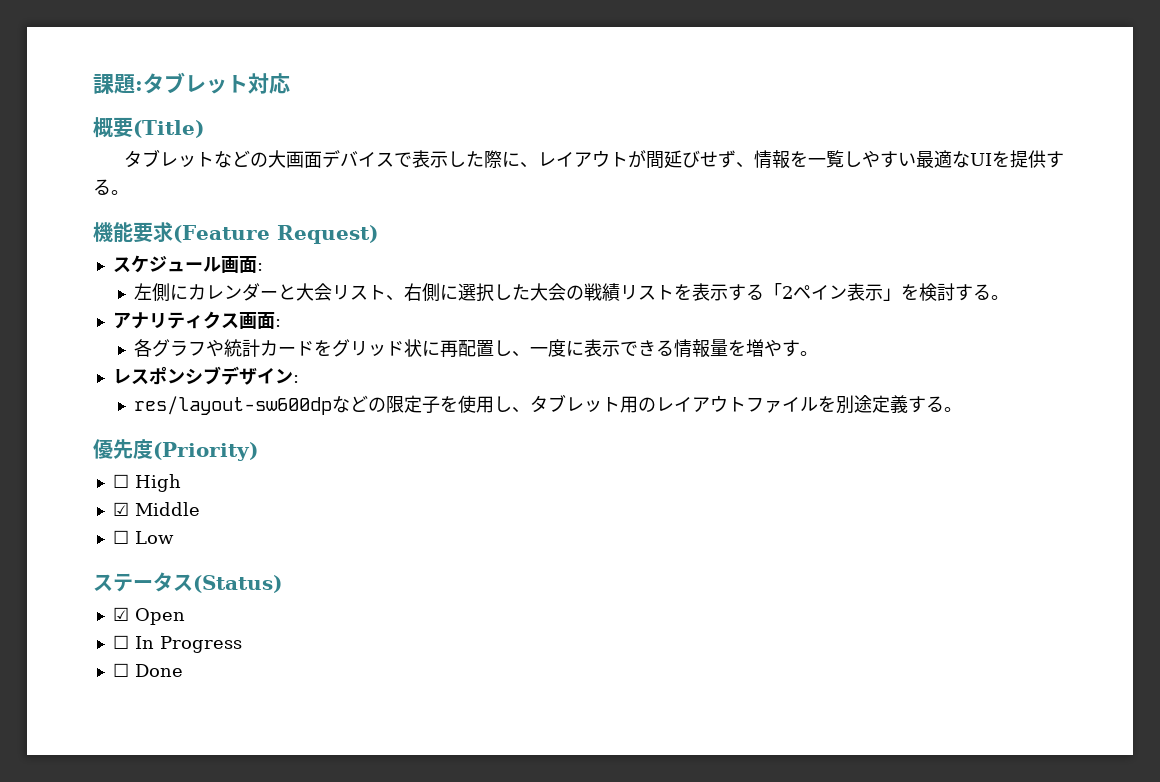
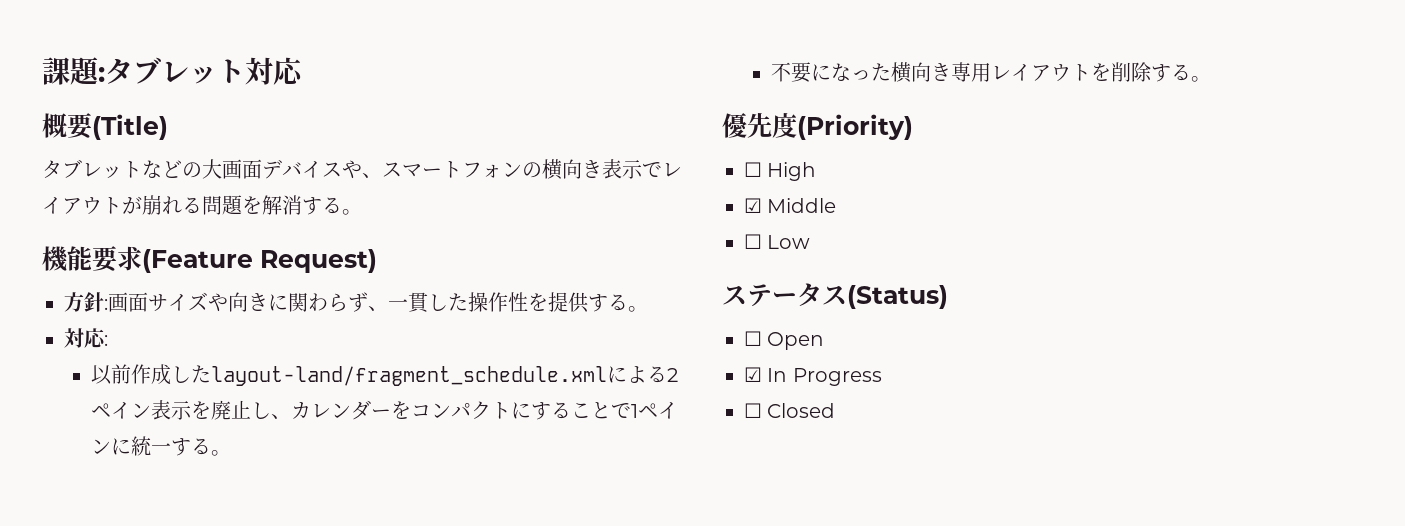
- タブレットなどの大画面デバイスで表示した際に、レイアウトが間延びせず、情報を一覧しやすい最適なUIを提供する。
+ タブレットなどの大画面デバイスや、スマートフォンの横向き表示でレイアウトが崩れる問題を解消する。
- スケジュール画面:
- 左側にカレンダーと大会リスト、右側に選択した大会の戦績リストを表示する「2ペイン表示」を検討する。
- アナリティクス画面:
- 各グラフや統計カードをグリッド状に再配置し、一度に表示できる情報量を増やす。
- レスポンシブデザイン:
- res/layout-sw600dpなどの限定子を使用し、タブレット用のレイアウトファイルを別途定義する。
+ 方針:画面サイズや向きに関わらず、一貫した操作性を提供する。
+ 対応:
+ 以前作成したlayout-land/fragment_schedule.xmlによる2ペイン表示を廃止し、カレンダーをコンパクトにすることで1ペインに統一する。
+ 不要になった横向き専用レイアウトを削除する。
- ☑ Open
+ ☐ Open
- ☐ In Progress
+ ☑ In Progress
- ☐ Done
+ ☐ Closed

